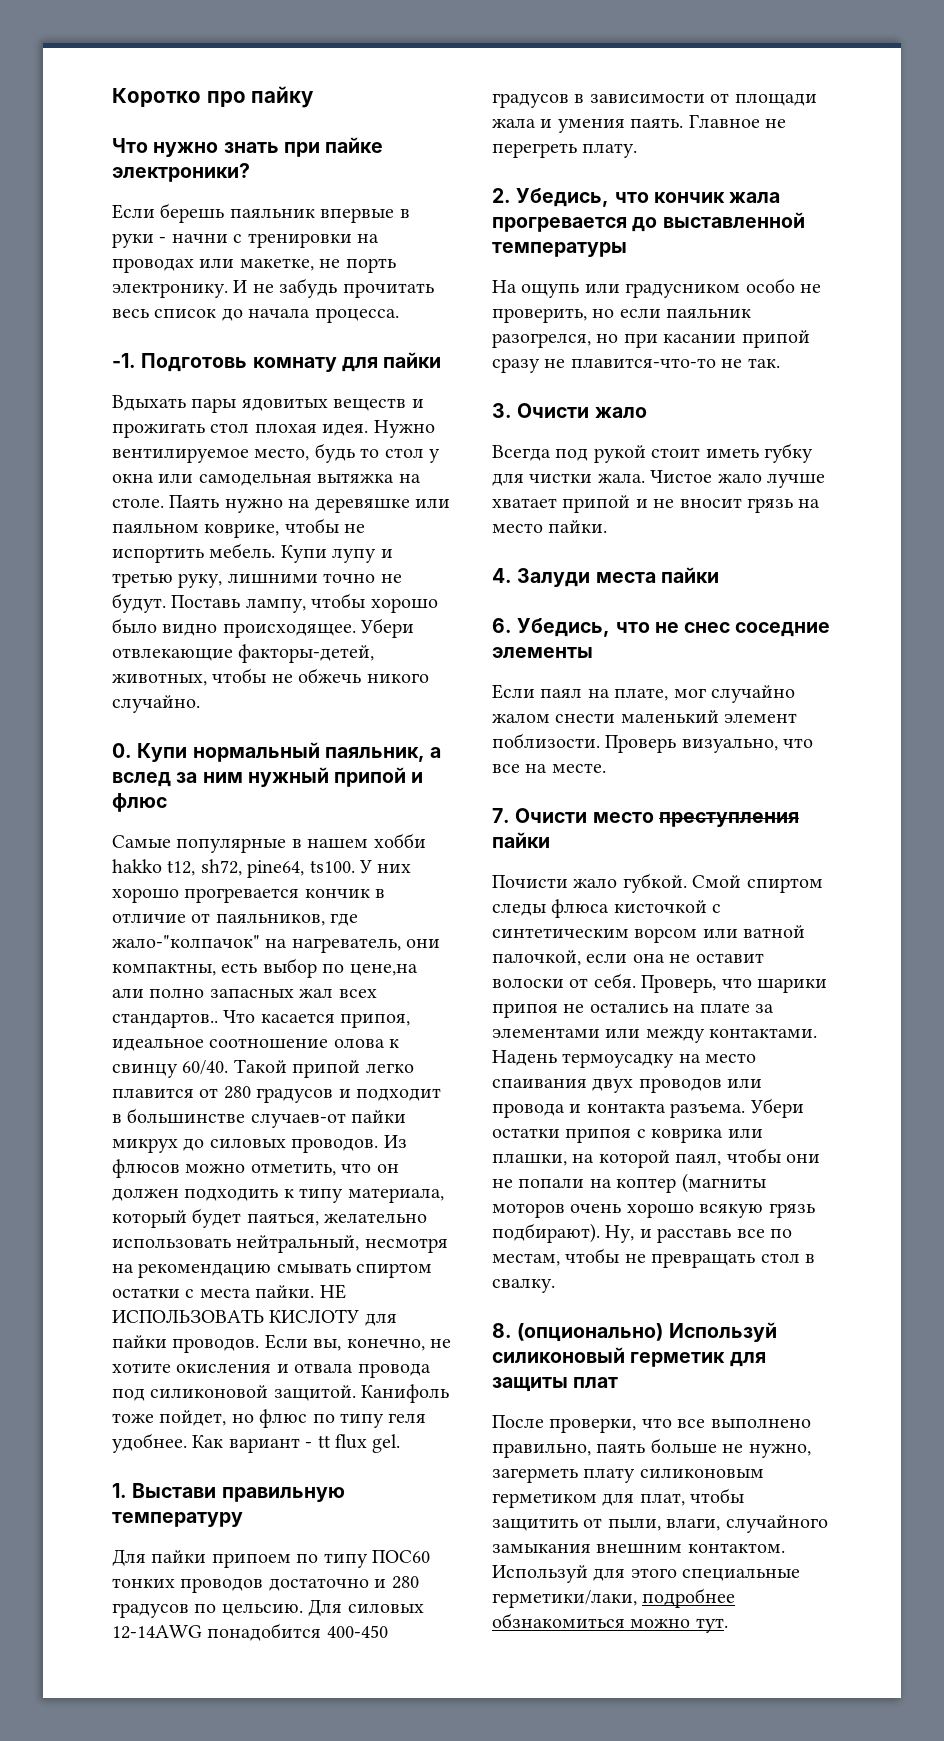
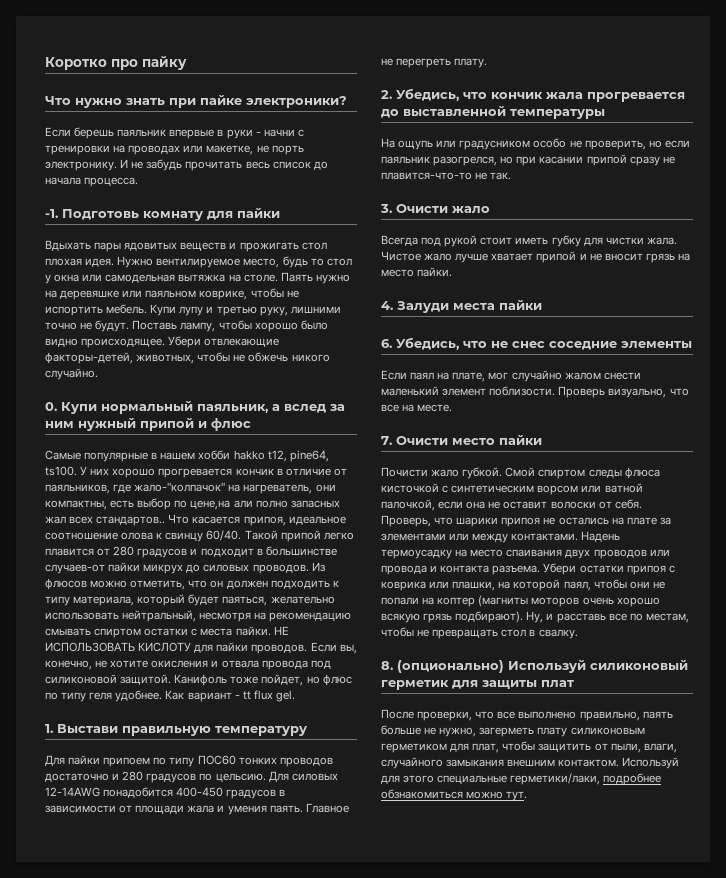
- Самые популярные в нашем хобби hakko t12, sh72, pine64, ts100.
+ Самые популярные в нашем хобби hakko t12, pine64, ts100.
- 7. Очисти место преступления пайки
+ 7. Очисти место пайки

